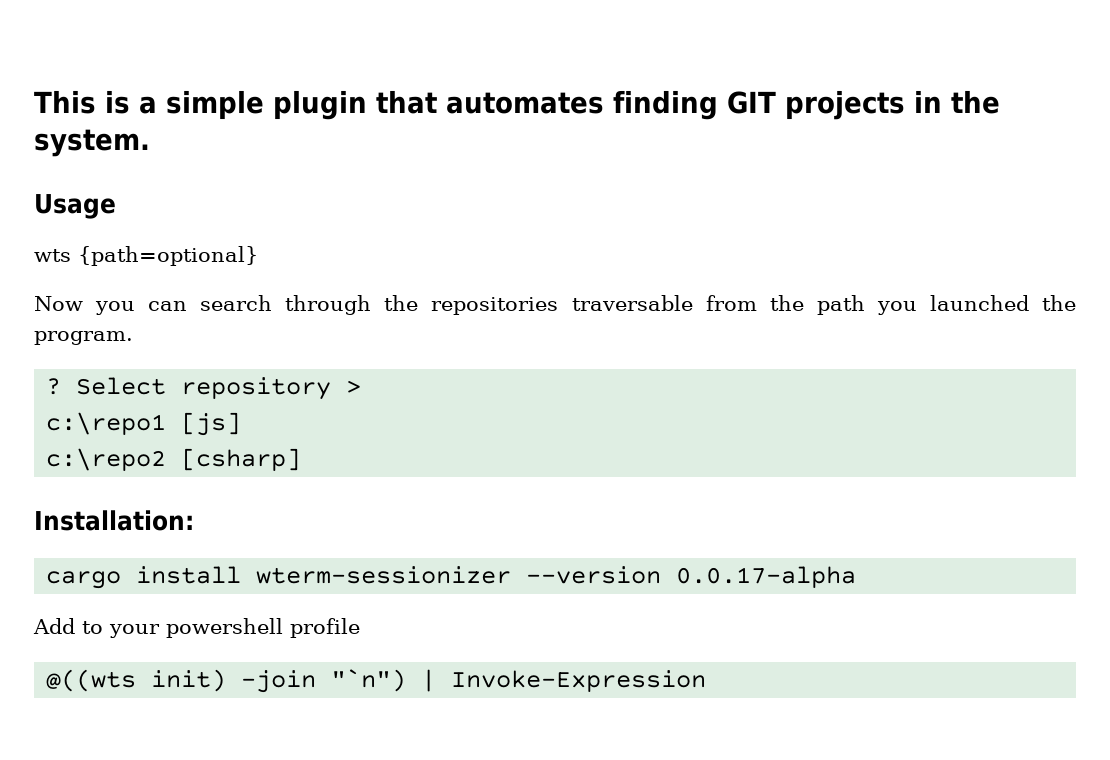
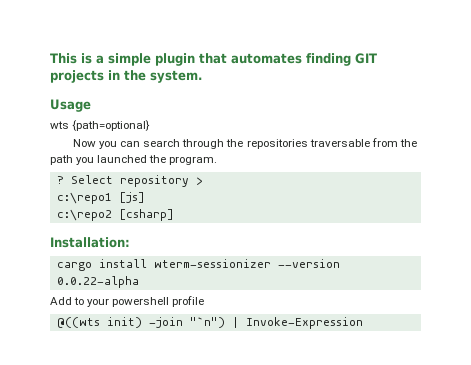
- cargo install wterm-sessionizer --version 0.0.17-alpha
+ cargo install wterm-sessionizer --version 0.0.22-alpha

